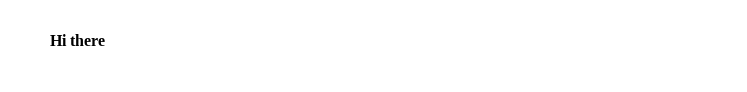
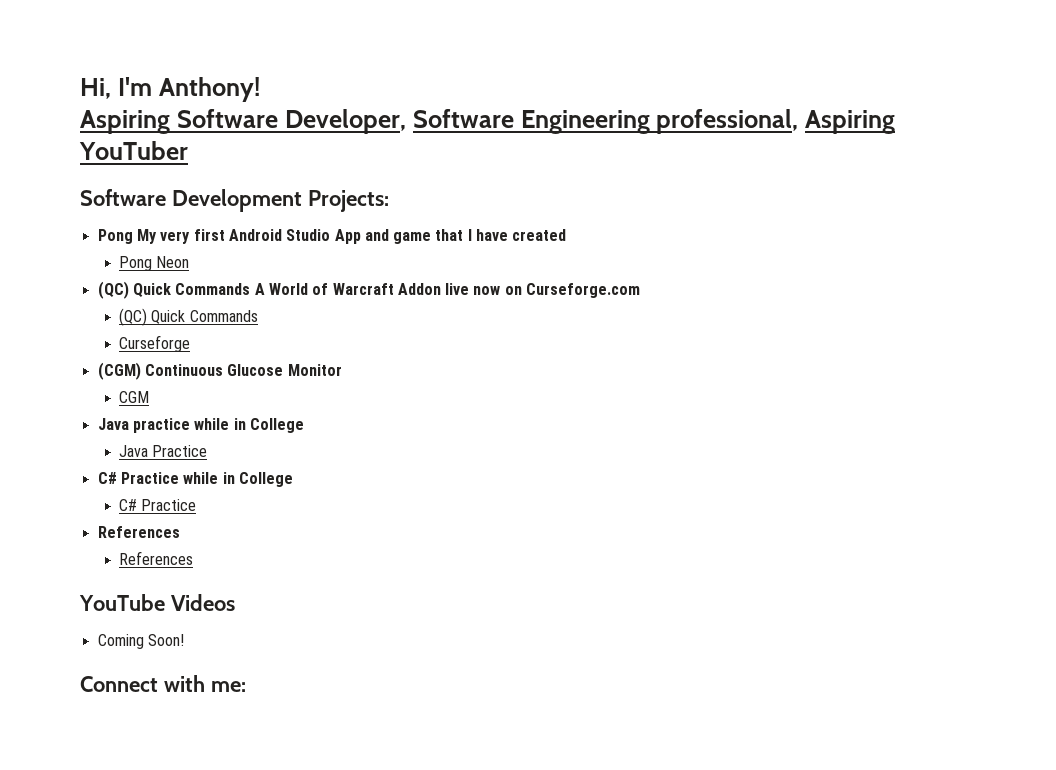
- Hi there
+ Hi, I'm Anthony!
+ Aspiring Software Developer, Software Engineering professional, Aspiring YouTuber
+ Software Development Projects:
+ Pong My very first Android Studio App and game that I have created
+ Pong Neon
+ (QC) Quick Commands A World of Warcraft Addon live now on Curseforge.com
+ (QC) Quick Commands
+ Curseforge
+ (CGM) Continuous Glucose Monitor
+ CGM
+ Java practice while in College
+ Java Practice
+ C# Practice while in College
+ C# Practice
+ References
+ References
+ YouTube Videos
+ Coming Soon!
+ Connect with me:

